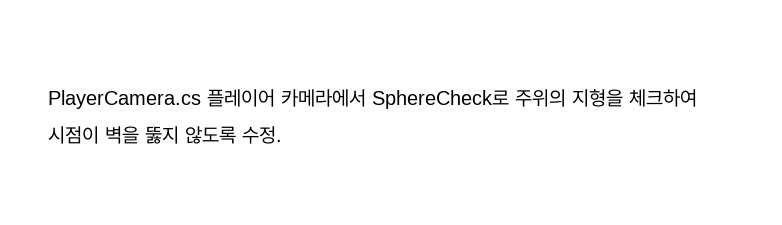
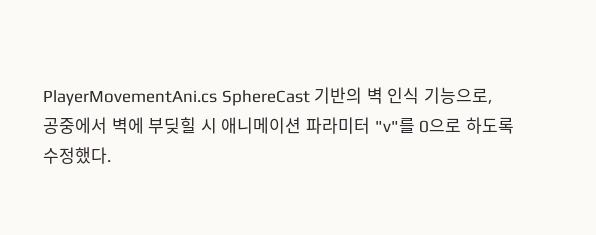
- PlayerCamera.cs 플레이어 카메라에서 SphereCheck로 주위의 지형을 체크하여 시점이 벽을 뚫지 않도록 수정.
+ PlayerMovementAni.cs SphereCast 기반의 벽 인식 기능으로, 공중에서 벽에 부딪힐 시 애니메이션 파라미터 "v"를 0으로 하도록 수정했다.

